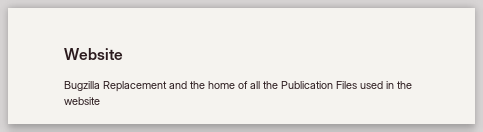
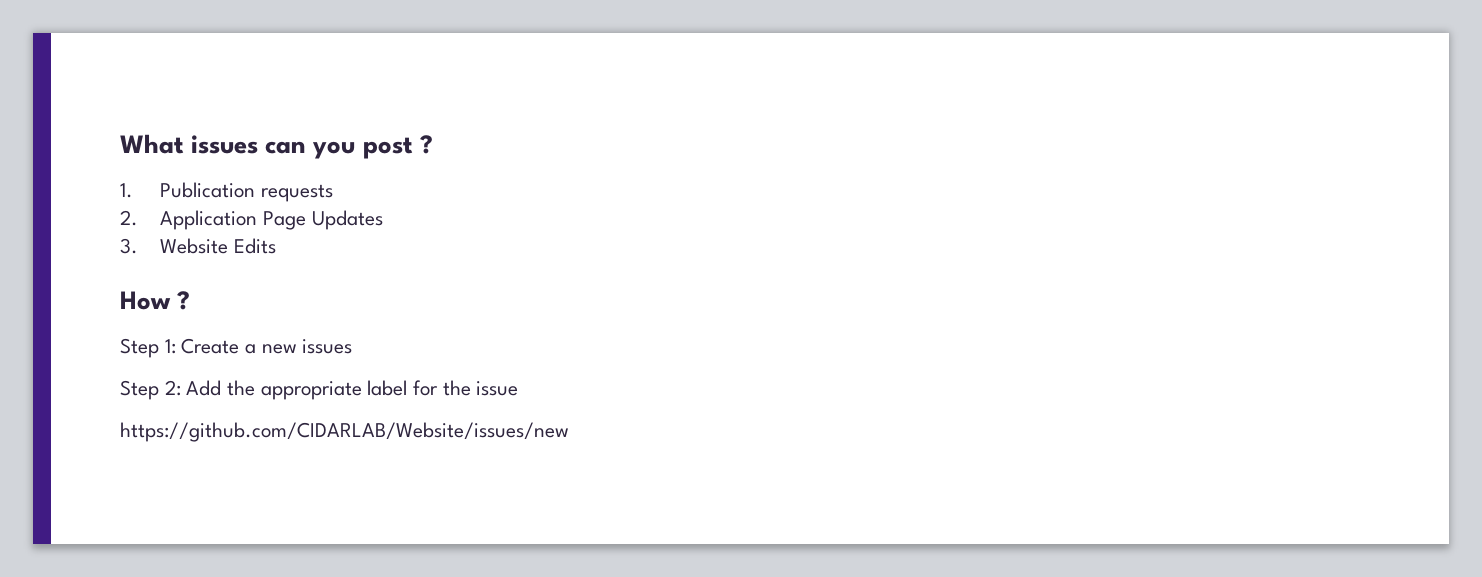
- Website
- Bugzilla Replacement and the home of all the Publication Files used in the website
+ What issues can you post ?
+ 1. Publication requests
+ 2. Application Page Updates
+ 3. Website Edits
+ How ?
+ Step 1: Create a new issues
+ Step 2: Add the appropriate label for the issue
+ https://github.com/CIDARLAB/Website/issues/new

